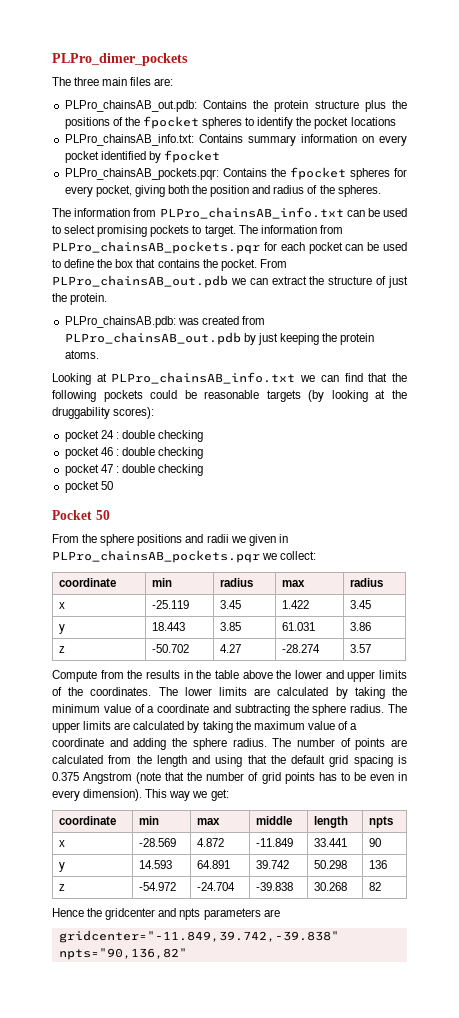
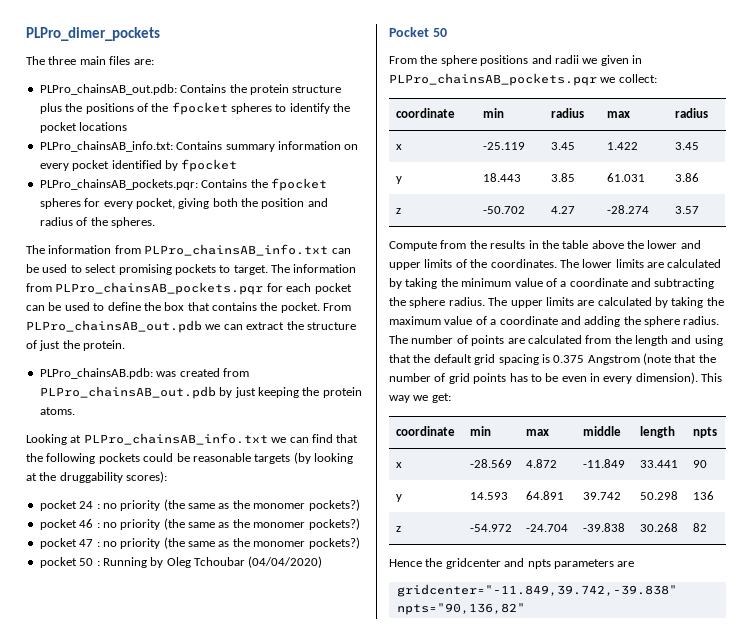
- pocket 24 : double checking
- pocket 46 : double checking
- pocket 47 : double checking
- pocket 50
+ pocket 24 : no priority (the same as the monomer pockets?)
+ pocket 46 : no priority (the same as the monomer pockets?)
+ pocket 47 : no priority (the same as the monomer pockets?)
+ pocket 50 : Running by Oleg Tchoubar (04/04/2020)

